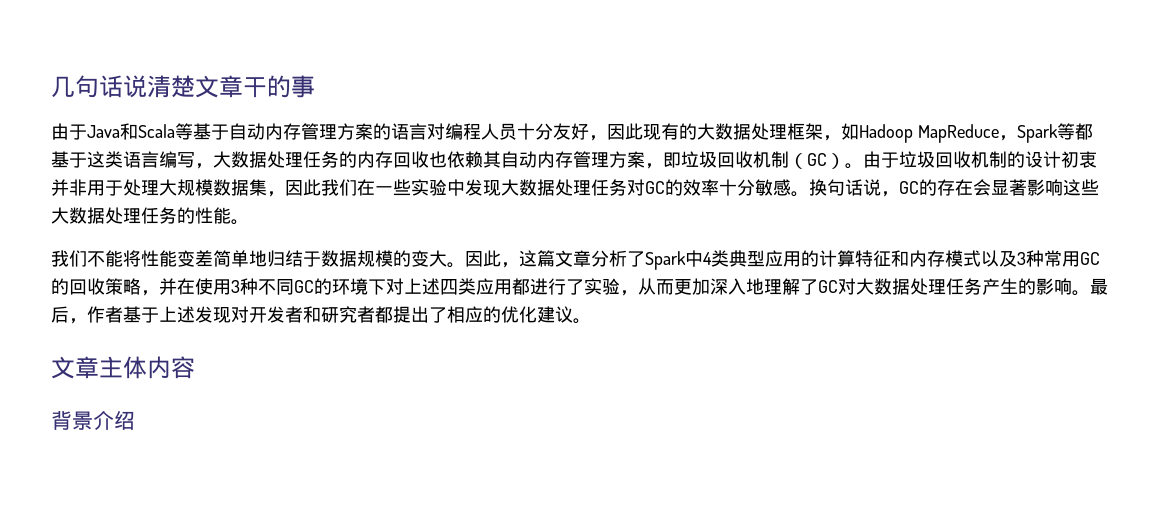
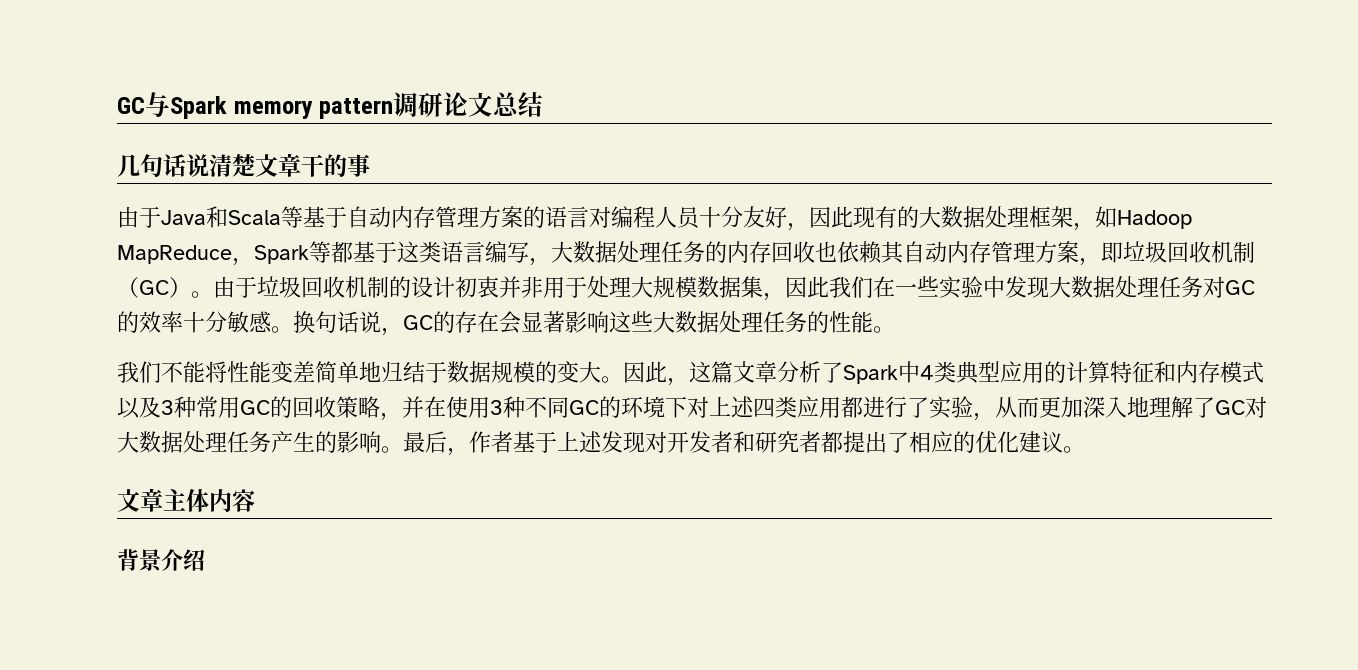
+ GC与Spark memory pattern调研论文总结

